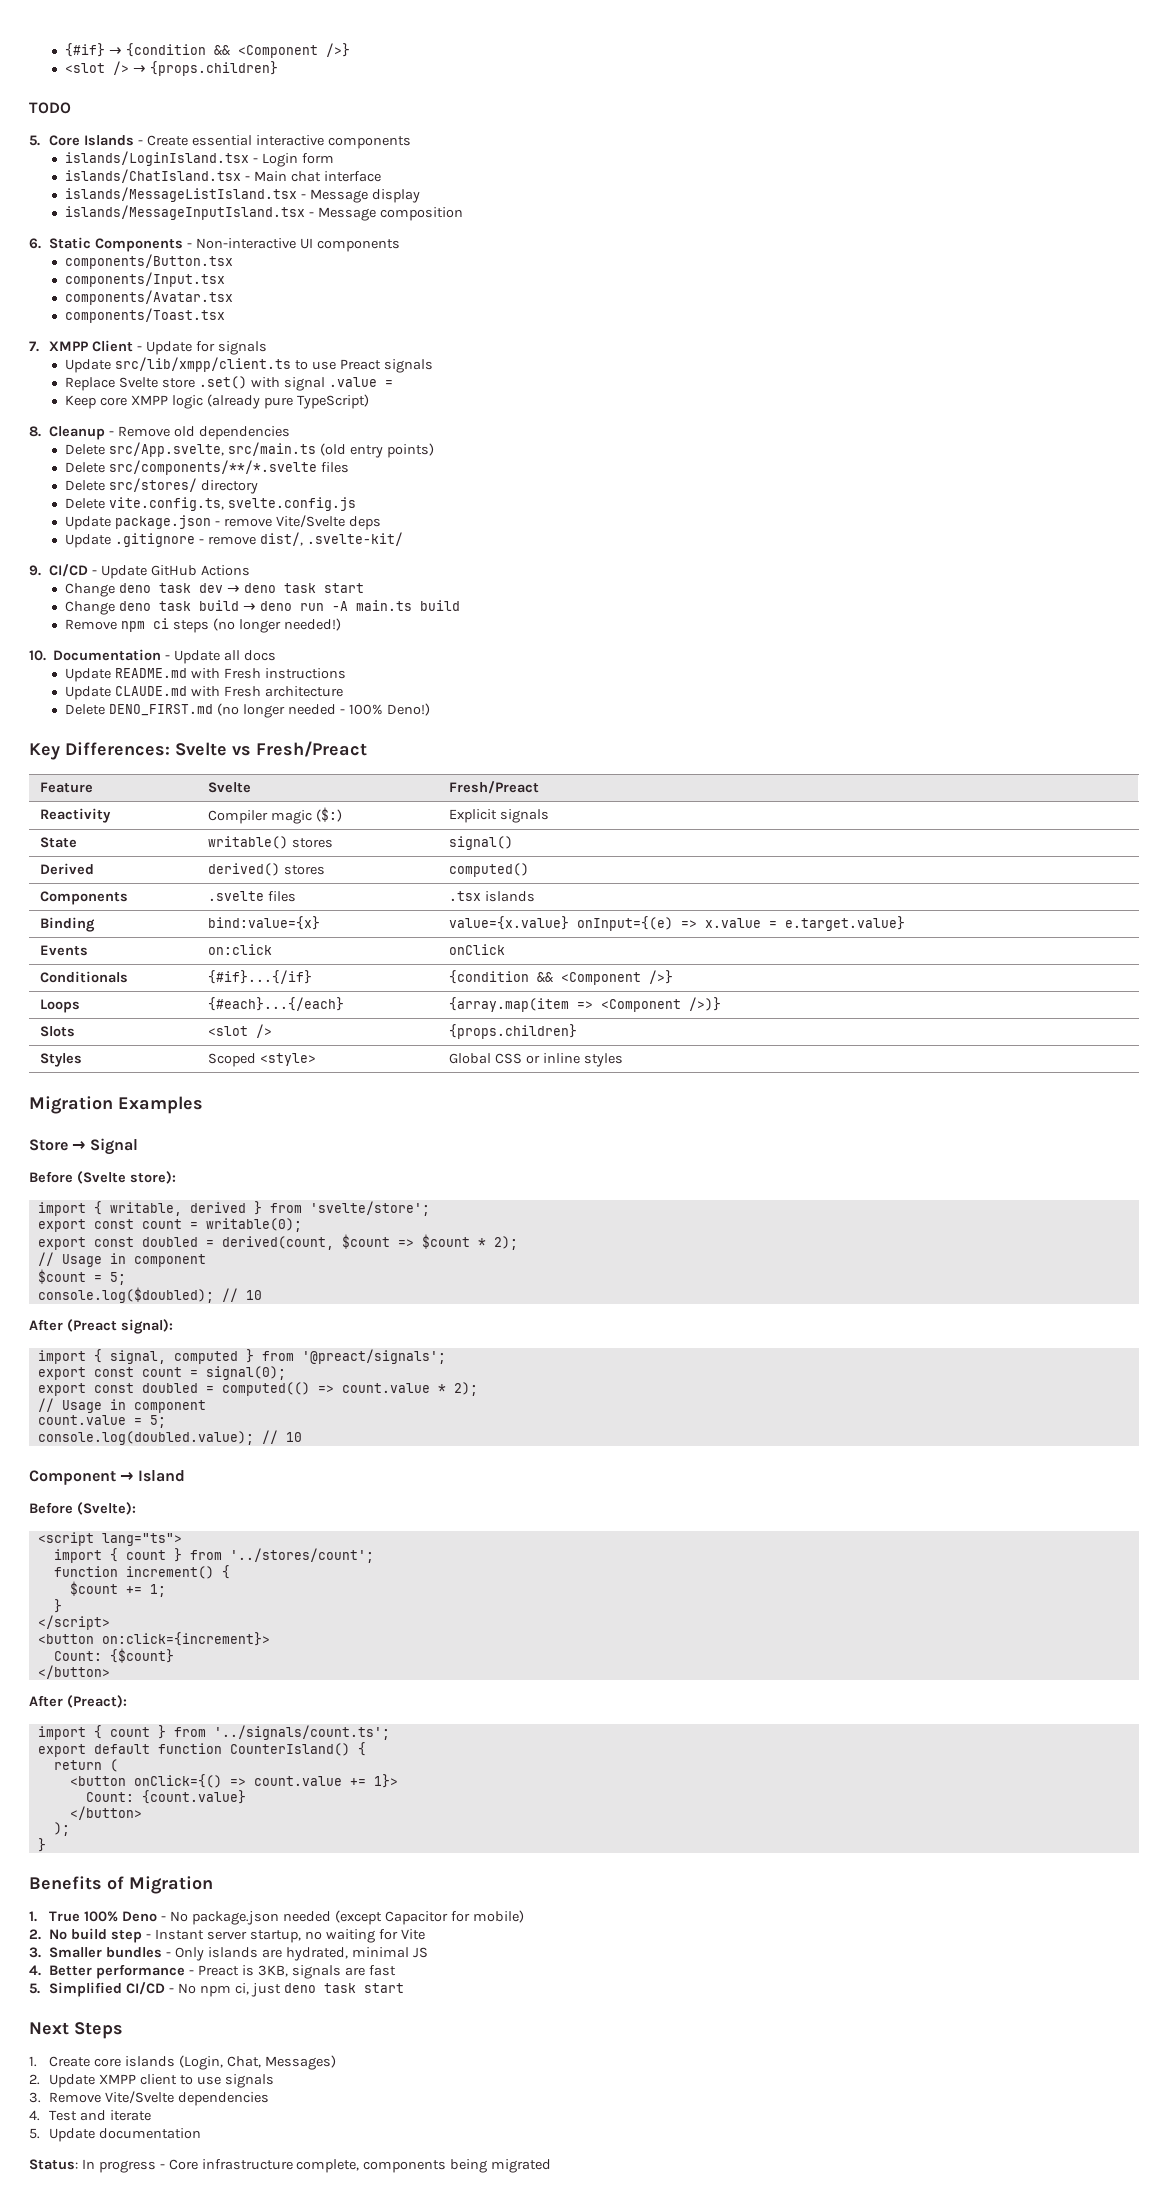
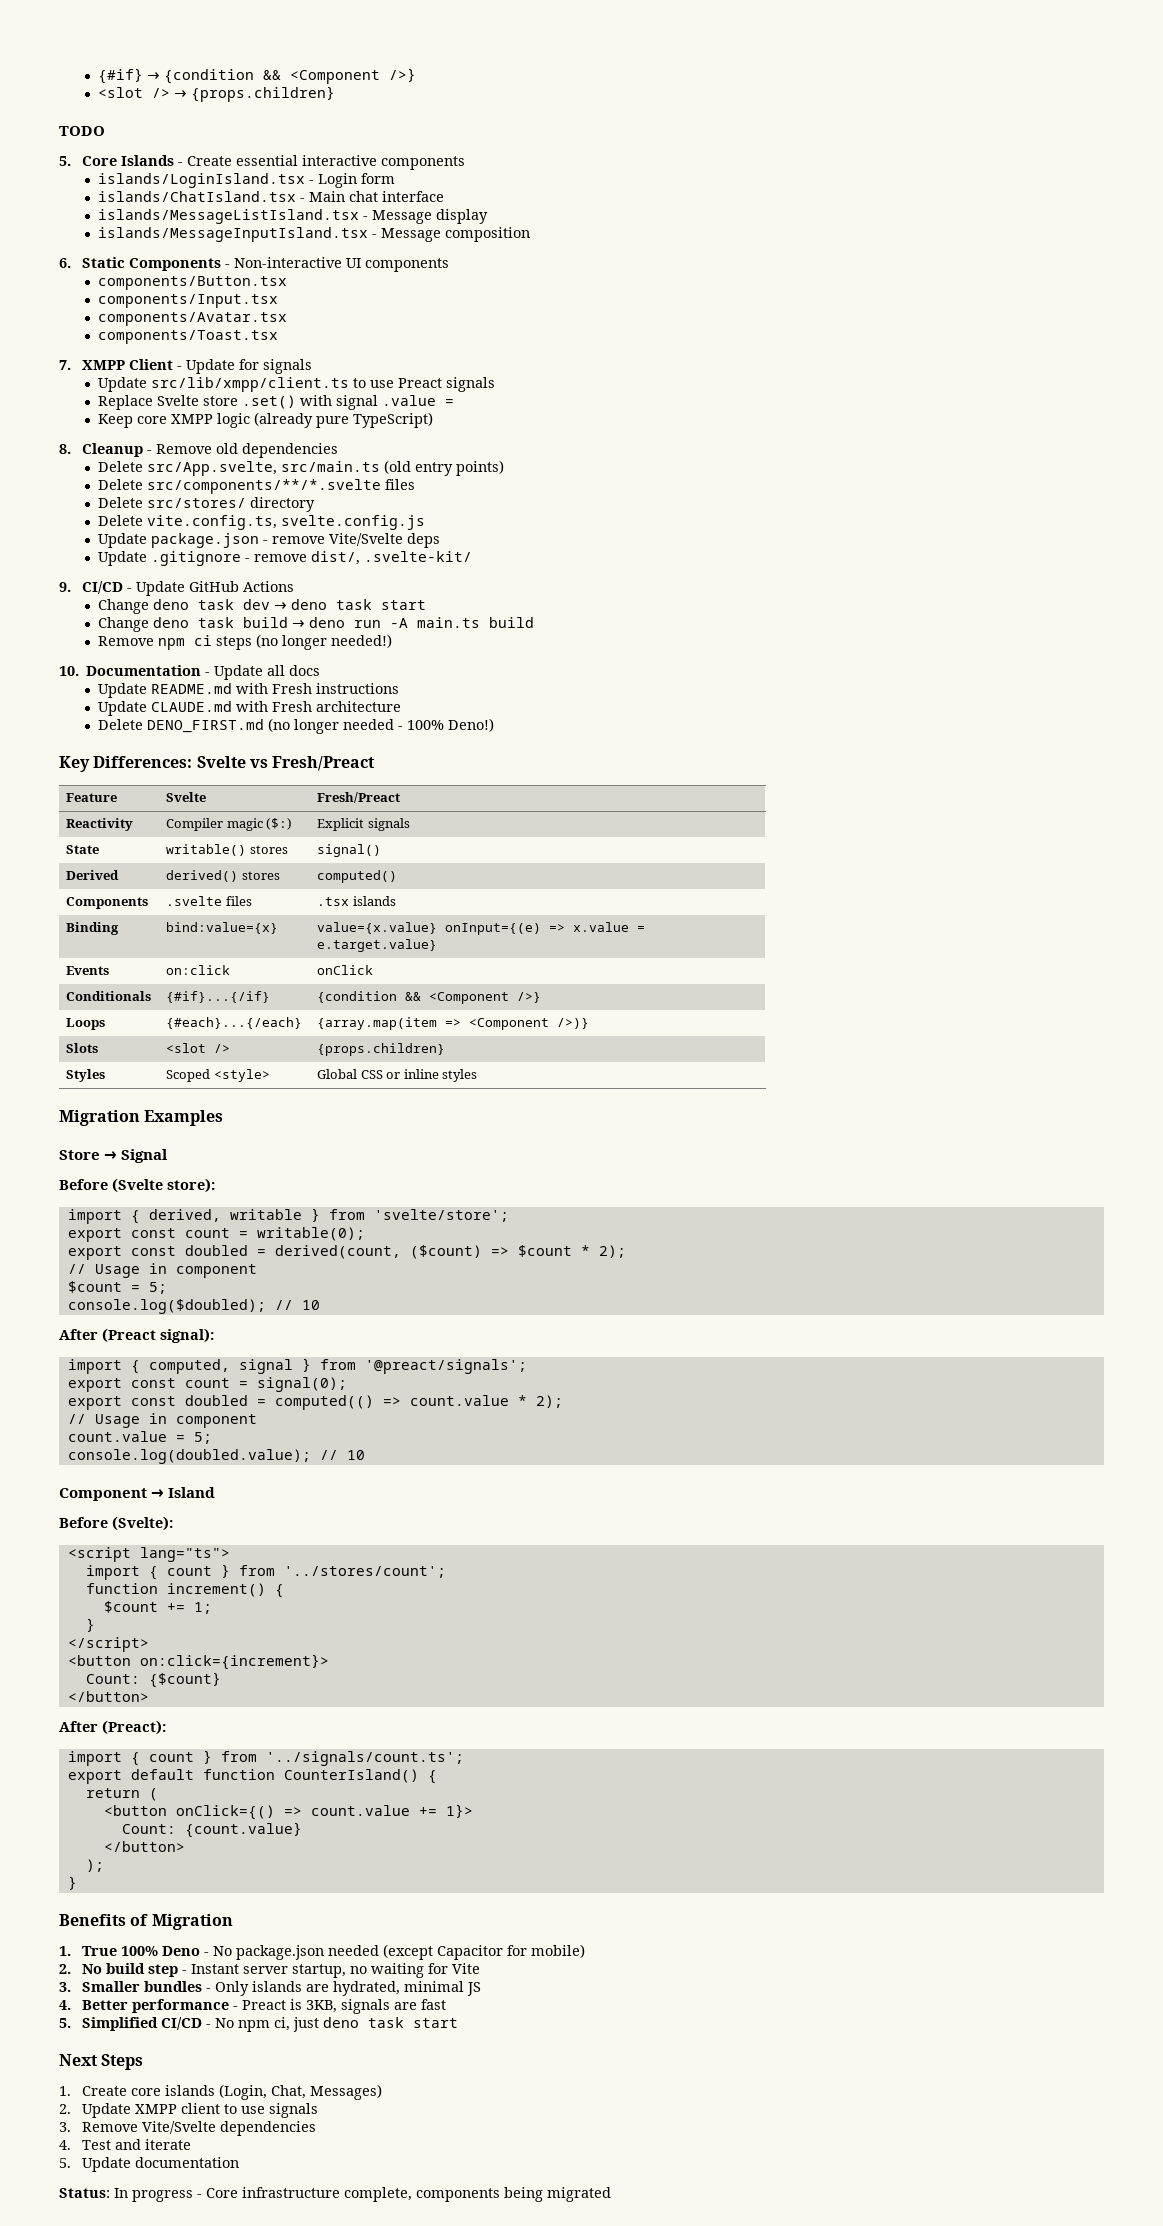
- import { writable, derived } from 'svelte/store';
+ import { derived, writable } from 'svelte/store';
- export const doubled = derived(count, $count => $count * 2);
+ export const doubled = derived(count, ($count) => $count * 2);
- import { signal, computed } from '@preact/signals';
+ import { computed, signal } from '@preact/signals';

